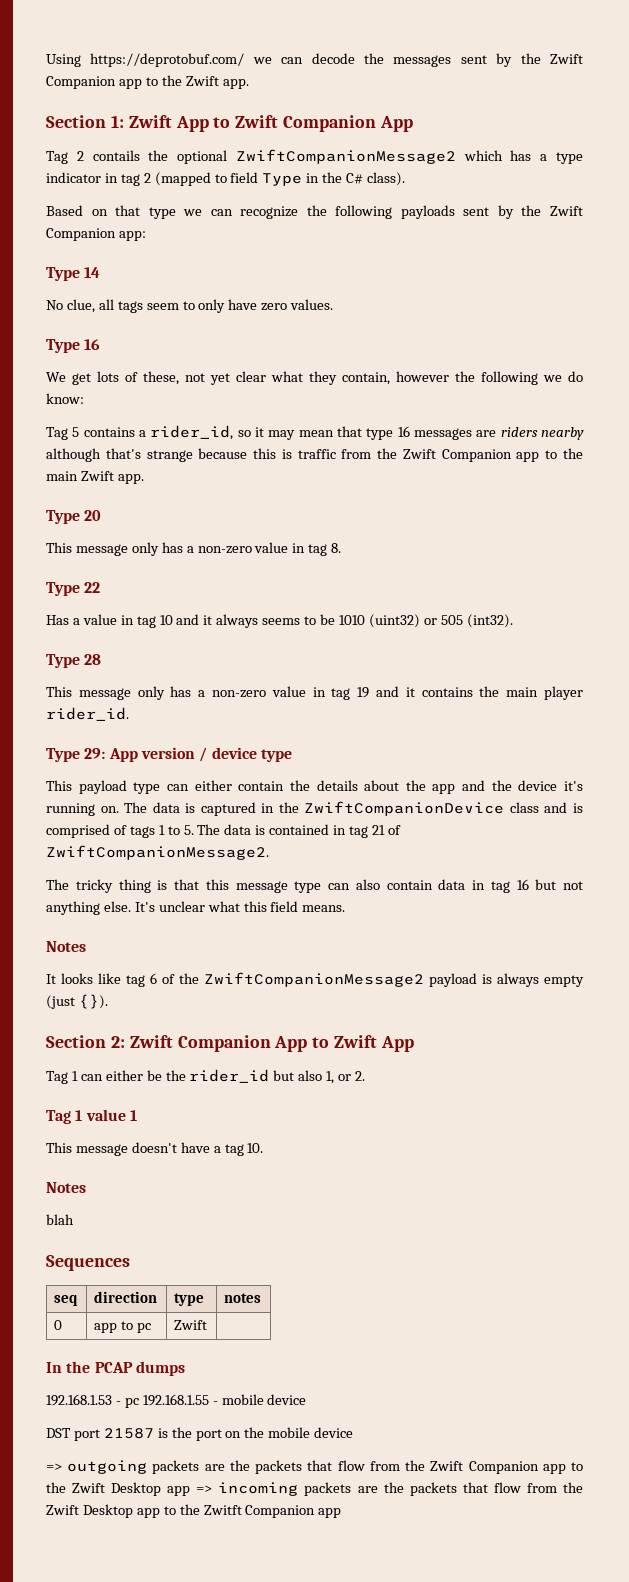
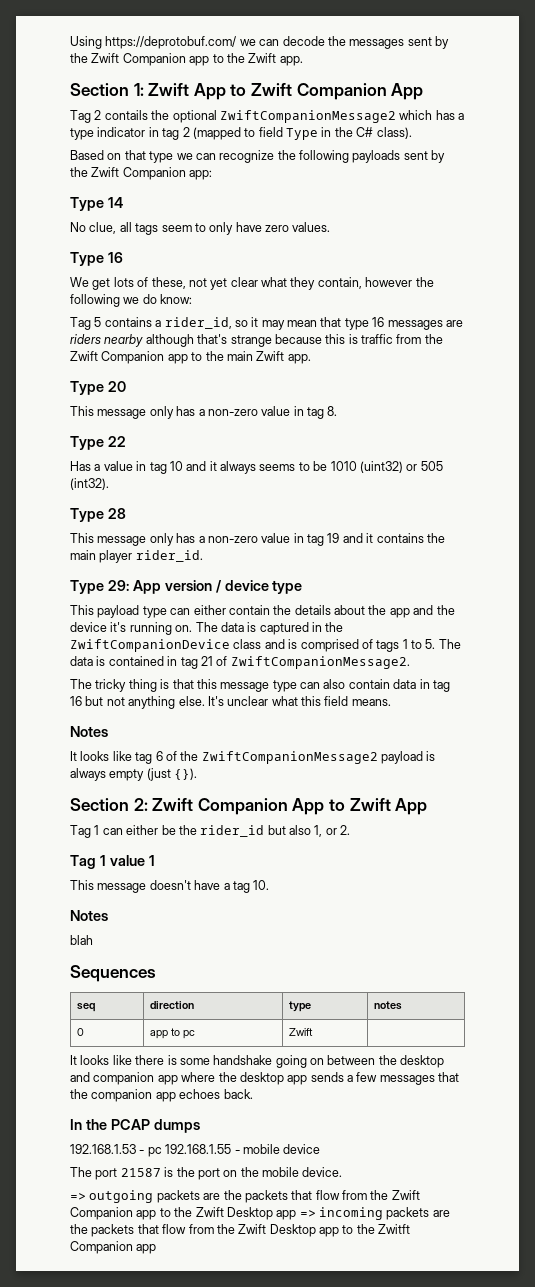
+ It looks like there is some handshake going on between the desktop and companion app where the desktop app sends a few messages that the companion app echoes back.
- DST port 21587 is the port on the mobile device
+ The port 21587 is the port on the mobile device.

